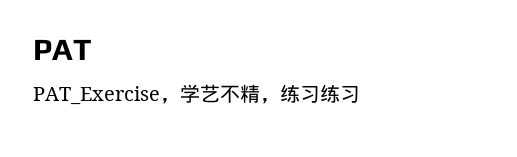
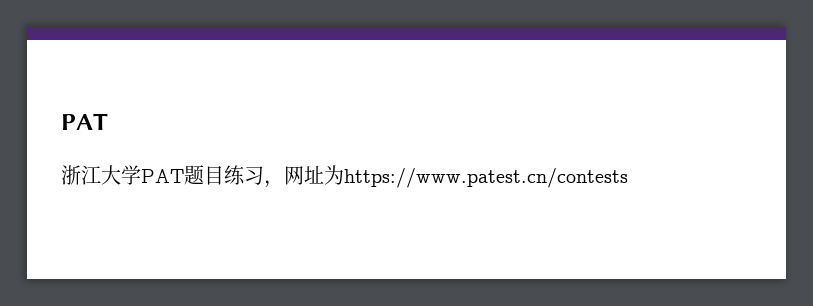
- PAT_Exercise，学艺不精，练习练习
+ 浙江大学PAT题目练习，网址为https://www.patest.cn/contests

